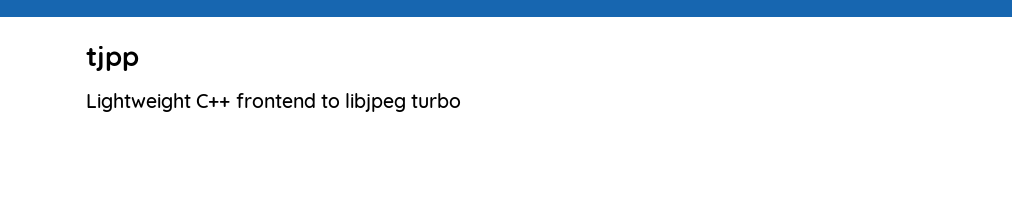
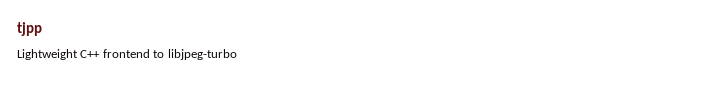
- Lightweight C++ frontend to libjpeg turbo
+ Lightweight C++ frontend to libjpeg-turbo

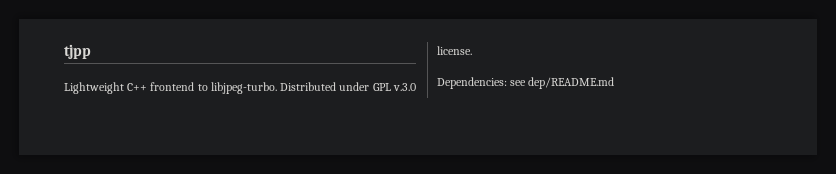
- Lightweight C++ frontend to libjpeg-turbo
+ Lightweight C++ frontend to libjpeg-turbo. Distributed under GPL v.3.0 license.
+ Dependencies: see dep/README.md

